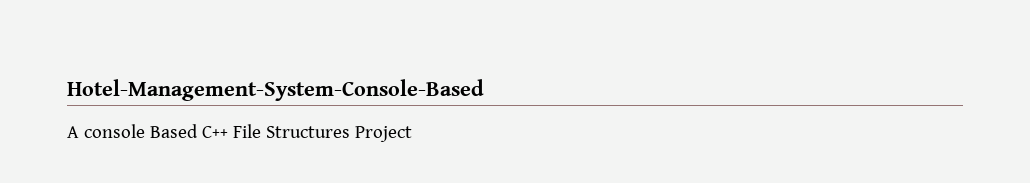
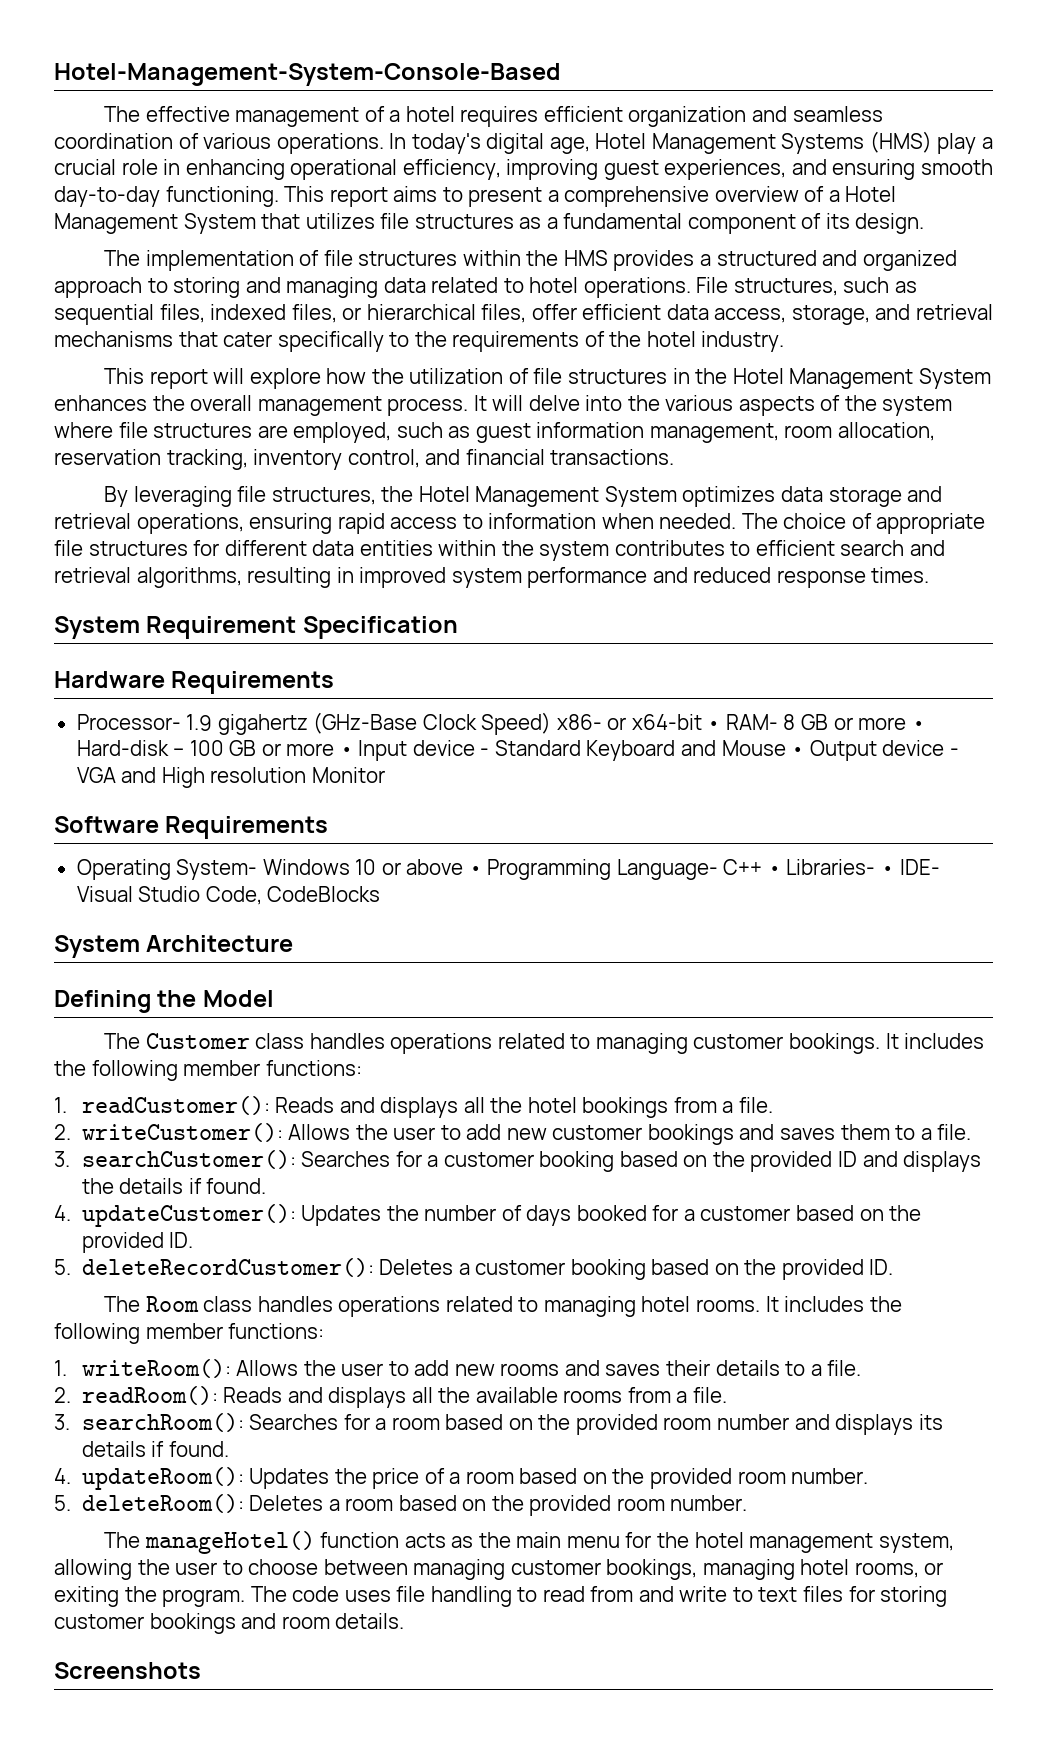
- A console Based C++ File Structures Project
+ The effective management of a hotel requires efficient organization and seamless coordination of various operations. In today's digital age, Hotel Management Systems (HMS) play a crucial role in enhancing operational efficiency, improving guest experiences, and ensuring smooth day-to-day functioning. This report aims to present a comprehensive overview of a Hotel Management System that utilizes file structures as a fundamental component of its design.
+ The implementation of file structures within the HMS provides a structured and organized approach to storing and managing data related to hotel operations. File structures, such as sequential files, indexed files, or hierarchical files, offer efficient data access, storage, and retrieval mechanisms that cater specifically to the requirements of the hotel industry.
+ This report will explore how the utilization of file structures in the Hotel Management System enhances the overall management process. It will delve into the various aspects of the system where file structures are employed, such as guest information management, room allocation, reservation tracking, inventory control, and financial transactions.
+ By leveraging file structures, the Hotel Management System optimizes data storage and retrieval operations, ensuring rapid access to information when needed. The choice of appropriate file structures for different data entities within the system contributes to efficient search and retrieval algorithms, resulting in improved system performance and reduced response times.
+ System Requirement Specification
+ Hardware Requirements
+ Processor- 1.9 gigahertz (GHz-Base Clock Speed) x86- or x64-bit • RAM- 8 GB or more • Hard-disk – 100 GB or more • Input device - Standard Keyboard and Mouse • Output device - VGA and High resolution Monitor
+ Software Requirements
+ Operating System- Windows 10 or above • Programming Language- C++ • Libraries- • IDE- Visual Studio Code, CodeBlocks
+ System Architecture
+ Defining the Model
+ The Customer class handles operations related to managing customer bookings. It includes the following member functions:
+ 1. readCustomer(): Reads and displays all the hotel bookings from a file.
+ 2. writeCustomer(): Allows the user to add new customer bookings and saves them to a file.
+ 3. searchCustomer(): Searches for a customer booking based on the provided ID and displays the details if found.
+ 4. updateCustomer(): Updates the number of days booked for a customer based on the provided ID.
+ 5. deleteRecordCustomer(): Deletes a customer booking based on the provided ID.
+ The Room class handles operations related to managing hotel rooms. It includes the following member functions:
+ 1. writeRoom(): Allows the user to add new rooms and saves their details to a file.
+ 2. readRoom(): Reads and displays all the available rooms from a file.
+ 3. searchRoom(): Searches for a room based on the provided room number and displays its details if found.
+ 4. updateRoom(): Updates the price of a room based on the provided room number.
+ 5. deleteRoom(): Deletes a room based on the provided room number.
+ The manageHotel() function acts as the main menu for the hotel management system, allowing the user to choose between managing customer bookings, managing hotel rooms, or exiting the program. The code uses file handling to read from and write to text files for storing customer bookings and room details.
+ Screenshots

